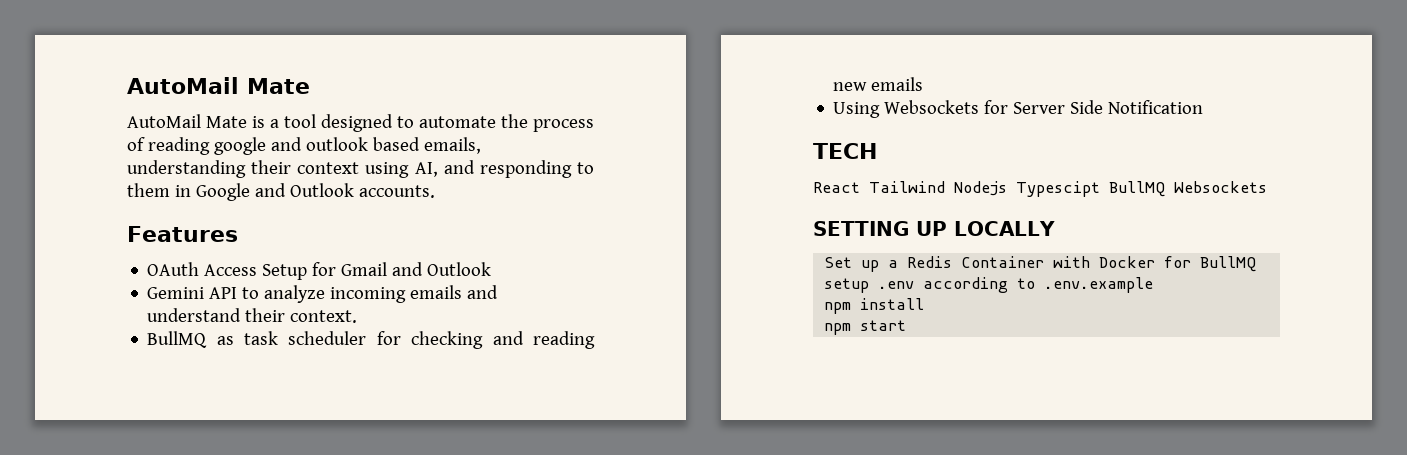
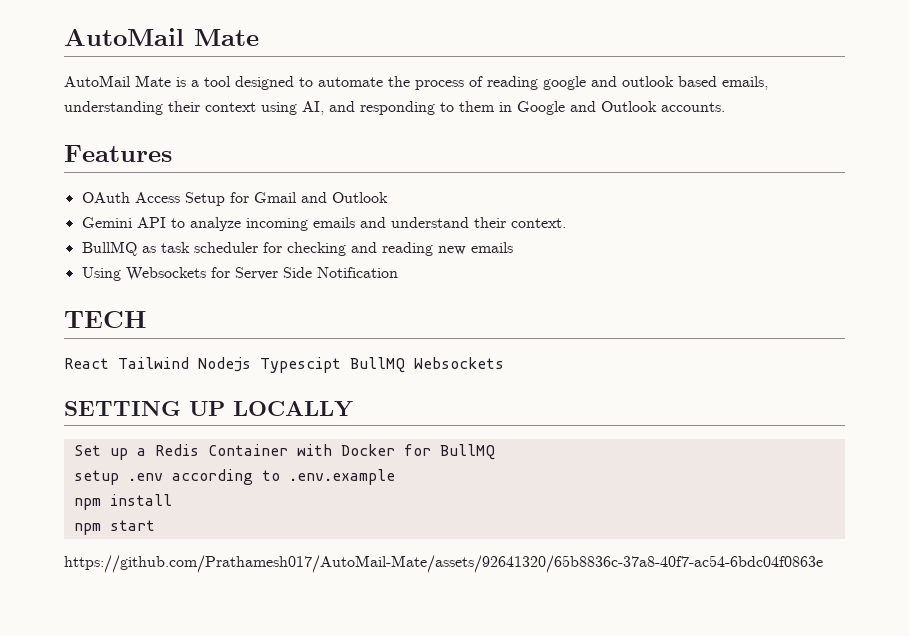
+ https://github.com/Prathamesh017/AutoMail-Mate/assets/92641320/65b8836c-37a8-40f7-ac54-6bdc04f0863e

